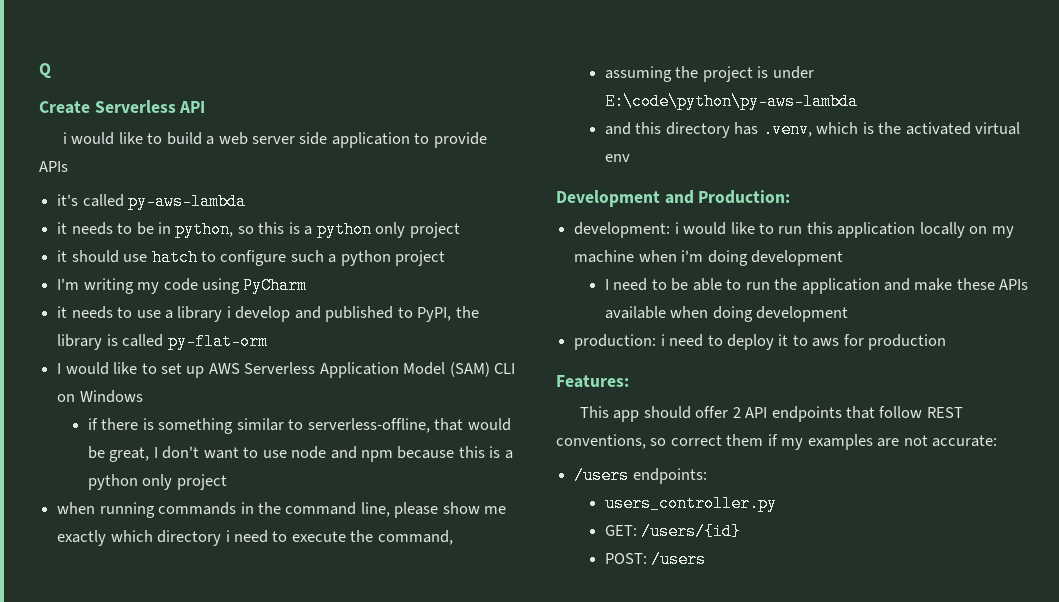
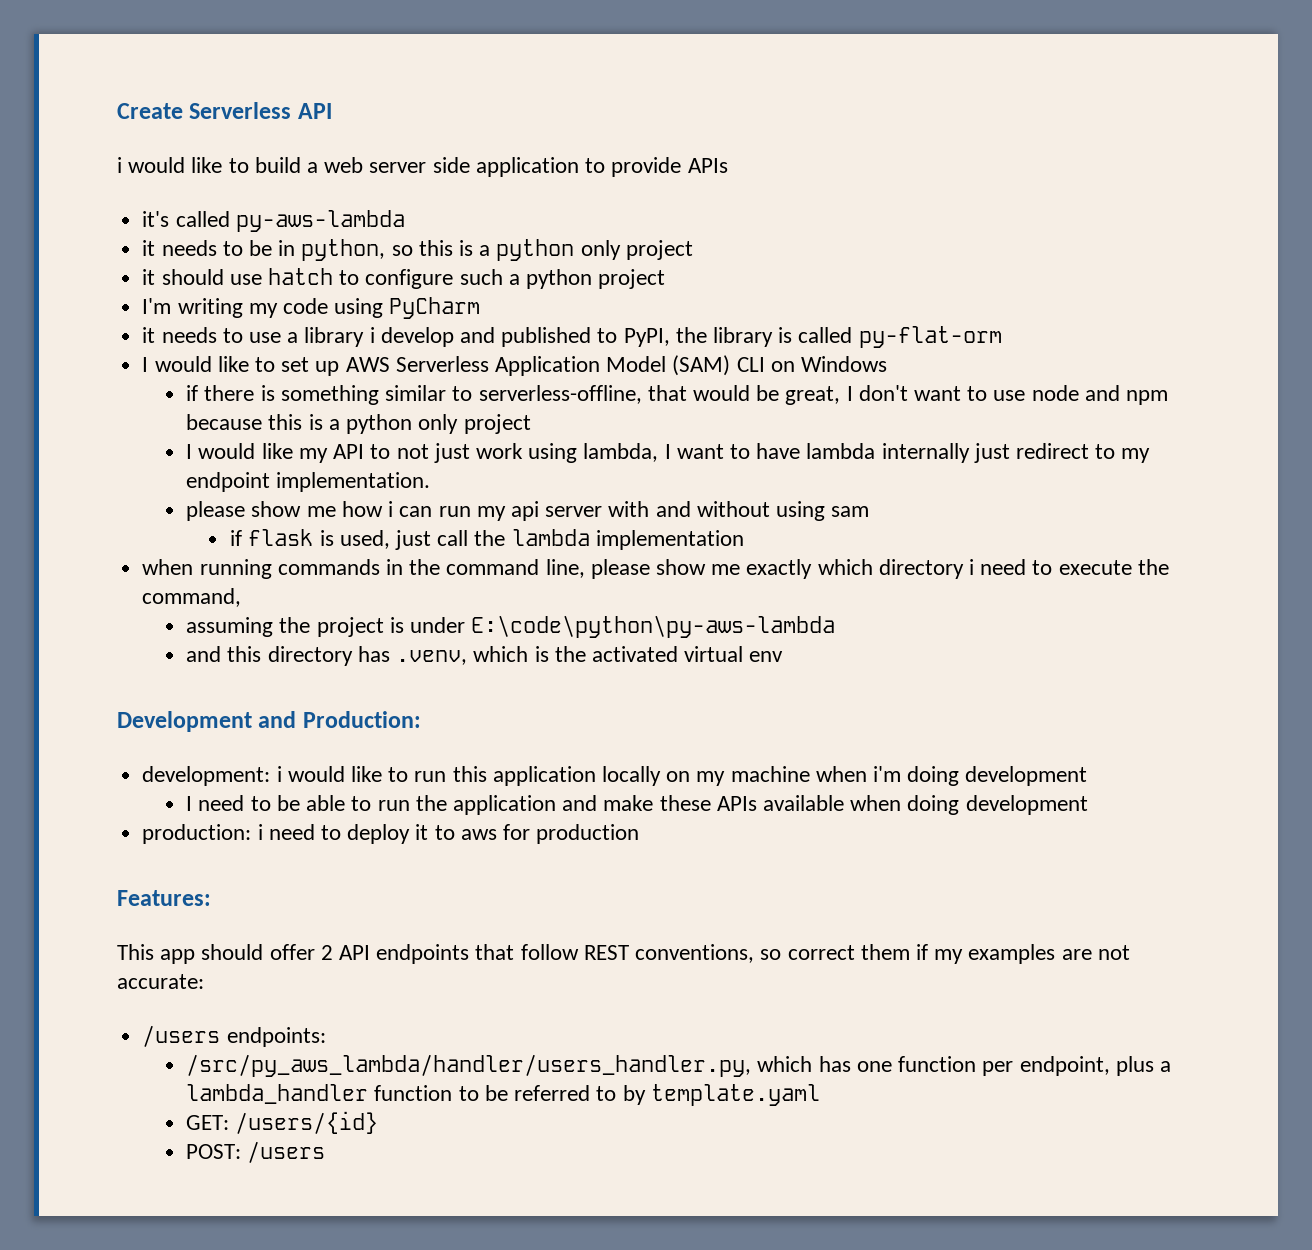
- Q
+ I would like my API to not just work using lambda, I want to have lambda internally just redirect to my endpoint implementation.
+ please show me how i can run my api server with and without using sam
+ if flask is used, just call the lambda implementation
- users_controller.py
+ /src/py_aws_lambda/handler/users_handler.py, which has one function per endpoint, plus a lambda_handler function to be referred to by template.yaml

